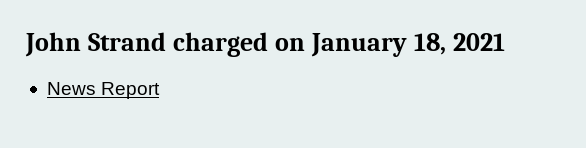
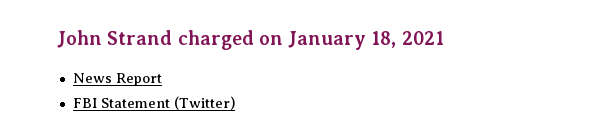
+ FBI Statement (Twitter)

